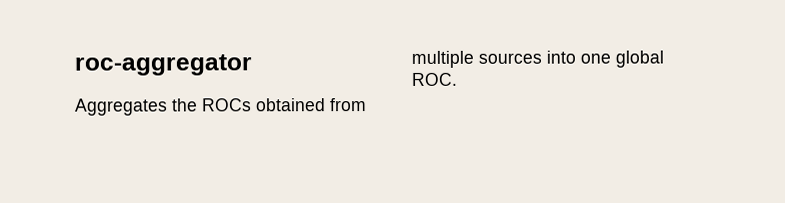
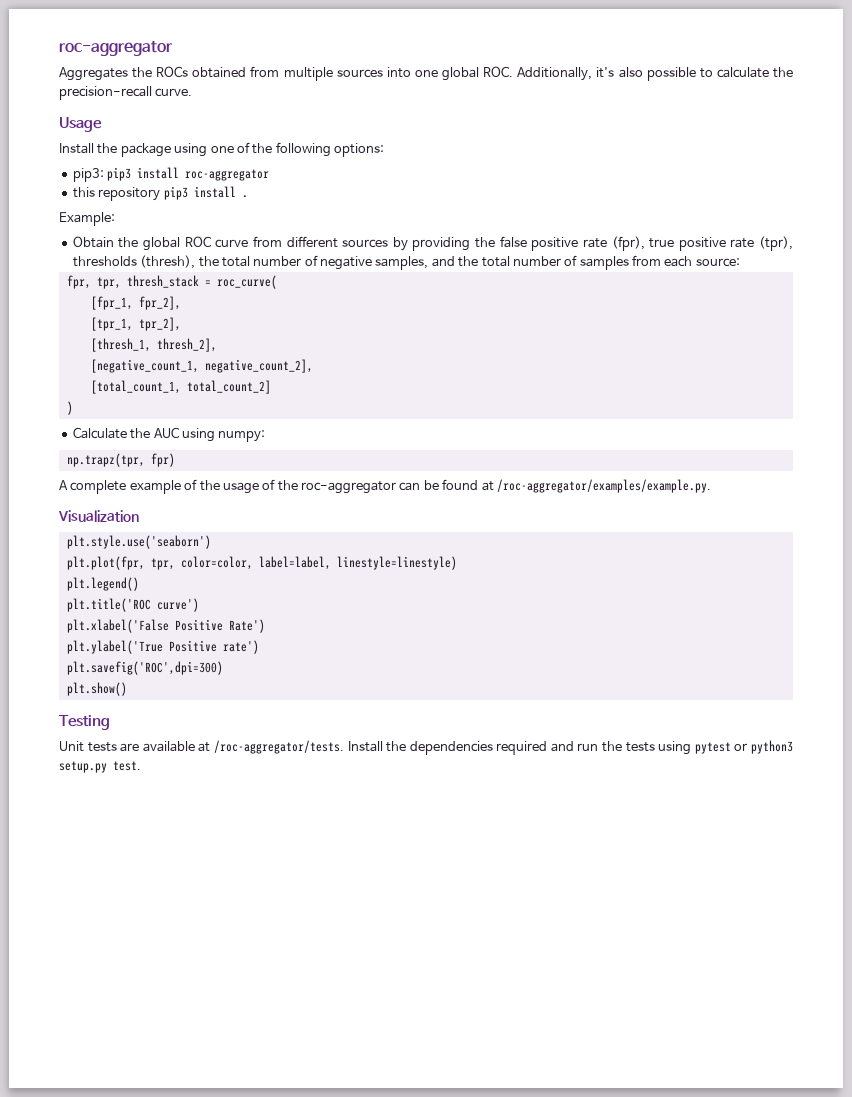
- Aggregates the ROCs obtained from multiple sources into one global ROC.
+ Aggregates the ROCs obtained from multiple sources into one global ROC. Additionally, it's also possible to calculate the precision-recall curve.
+ Usage
+ Install the package using one of the following options:
+ pip3: pip3 install roc-aggregator
+ this repository pip3 install .
+ Example:
+ Obtain the global ROC curve from different sources by providing the false positive rate (fpr), true positive rate (tpr), thresholds (thresh), the total number of negative samples, and the total number of samples from each source:
+ fpr, tpr, thresh_stack = roc_curve(
+ [fpr_1, fpr_2],
+ [tpr_1, tpr_2],
+ [thresh_1, thresh_2],
+ [negative_count_1, negative_count_2],
+ [total_count_1, total_count_2]
+ )
+ Calculate the AUC using numpy:
+ np.trapz(tpr, fpr)
+ A complete example of the usage of the roc-aggregator can be found at /roc-aggregator/examples/example.py.
+ Visualization
+ plt.style.use('seaborn')
+ plt.plot(fpr, tpr, color=color, label=label, linestyle=linestyle)
+ plt.legend()
+ plt.title('ROC curve')
+ plt.xlabel('False Positive Rate')
+ plt.ylabel('True Positive rate')
+ plt.savefig('ROC',dpi=300)
+ plt.show()
+ Testing
+ Unit tests are available at /roc-aggregator/tests. Install the dependencies required and run the tests using pytest or python3 setup.py test.

